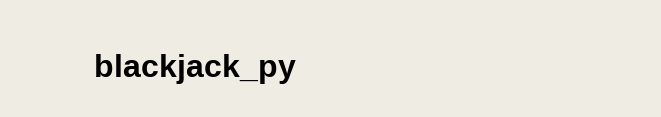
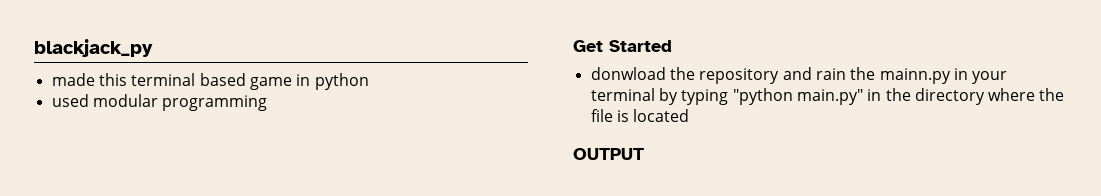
+ made this terminal based game in python
+ used modular programming
+ Get Started
+ donwload the repository and rain the mainn.py in your terminal by typing "python main.py" in the directory where the file is located
+ OUTPUT

